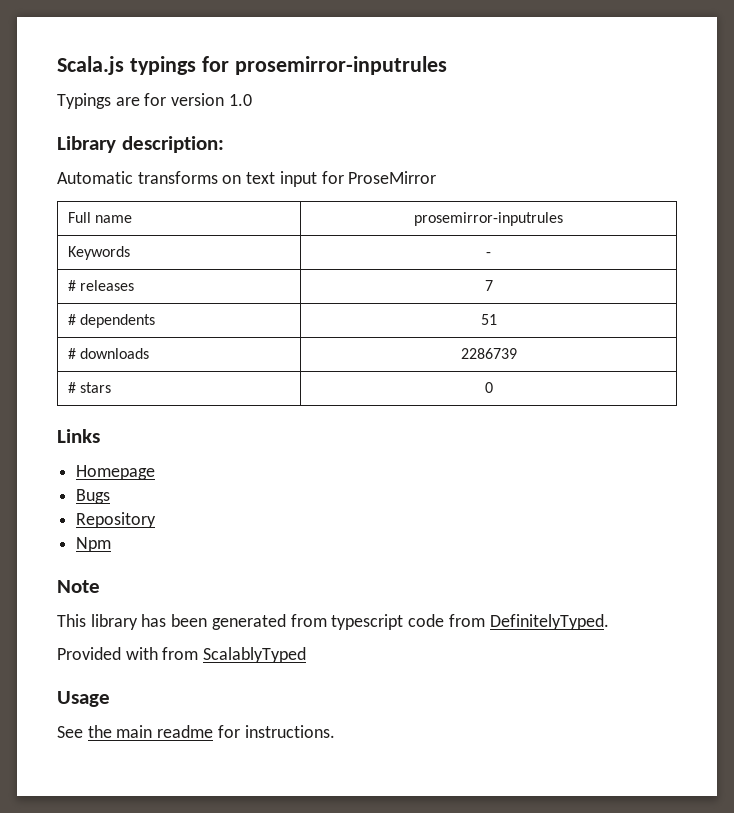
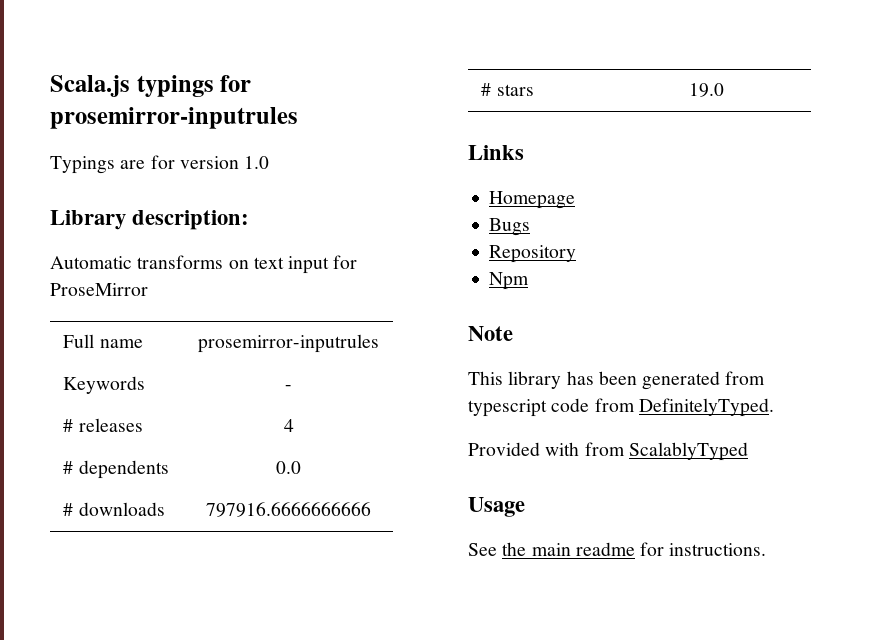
- # releases | 7
+ # releases | 4
- # dependents | 51
+ # dependents | 0.0
- # downloads | 2286739
+ # downloads | 797916.6666666666
- # stars | 0
+ # stars | 19.0

